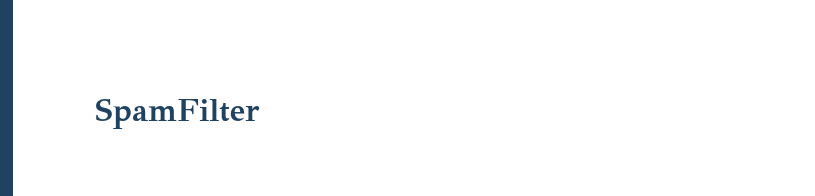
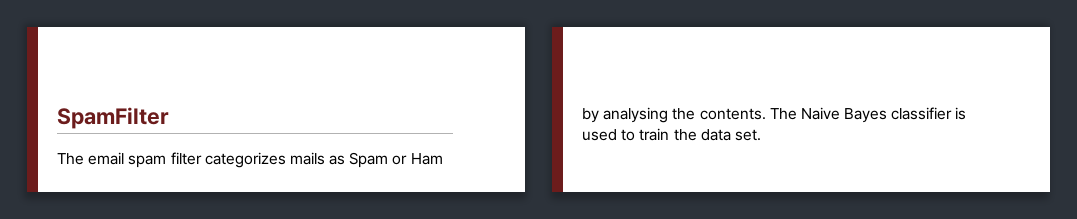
+ The email spam filter categorizes mails as Spam or Ham by analysing the contents. The Naive Bayes classifier is used to train the data set.

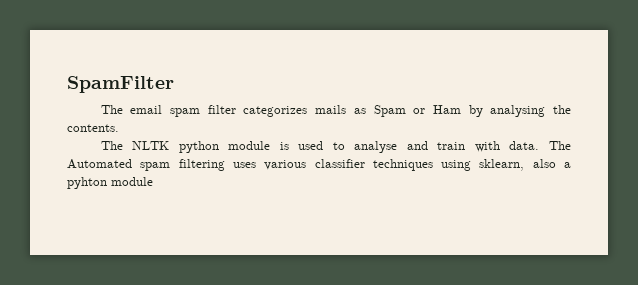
- The email spam filter categorizes mails as Spam or Ham by analysing the contents. The Naive Bayes classifier is used to train the data set.
+ The email spam filter categorizes mails as Spam or Ham by analysing the contents.
+ The NLTK python module is used to analyse and train with data. The Automated spam filtering uses various classifier techniques using sklearn, also a pyhton module

